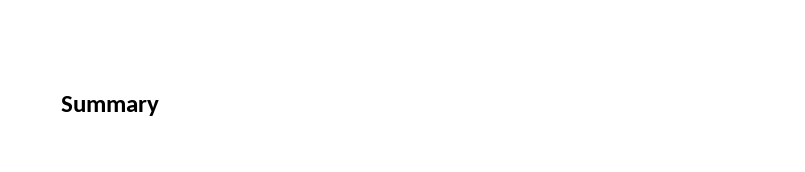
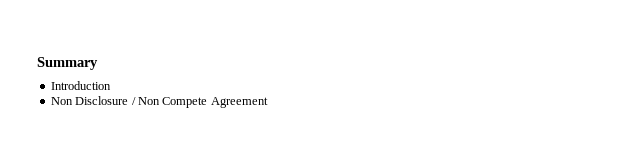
+ Introduction
+ Non Disclosure / Non Compete Agreement

